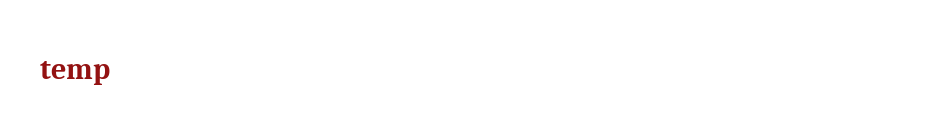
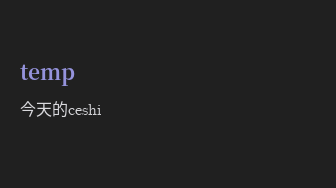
+ 今天的ceshi

